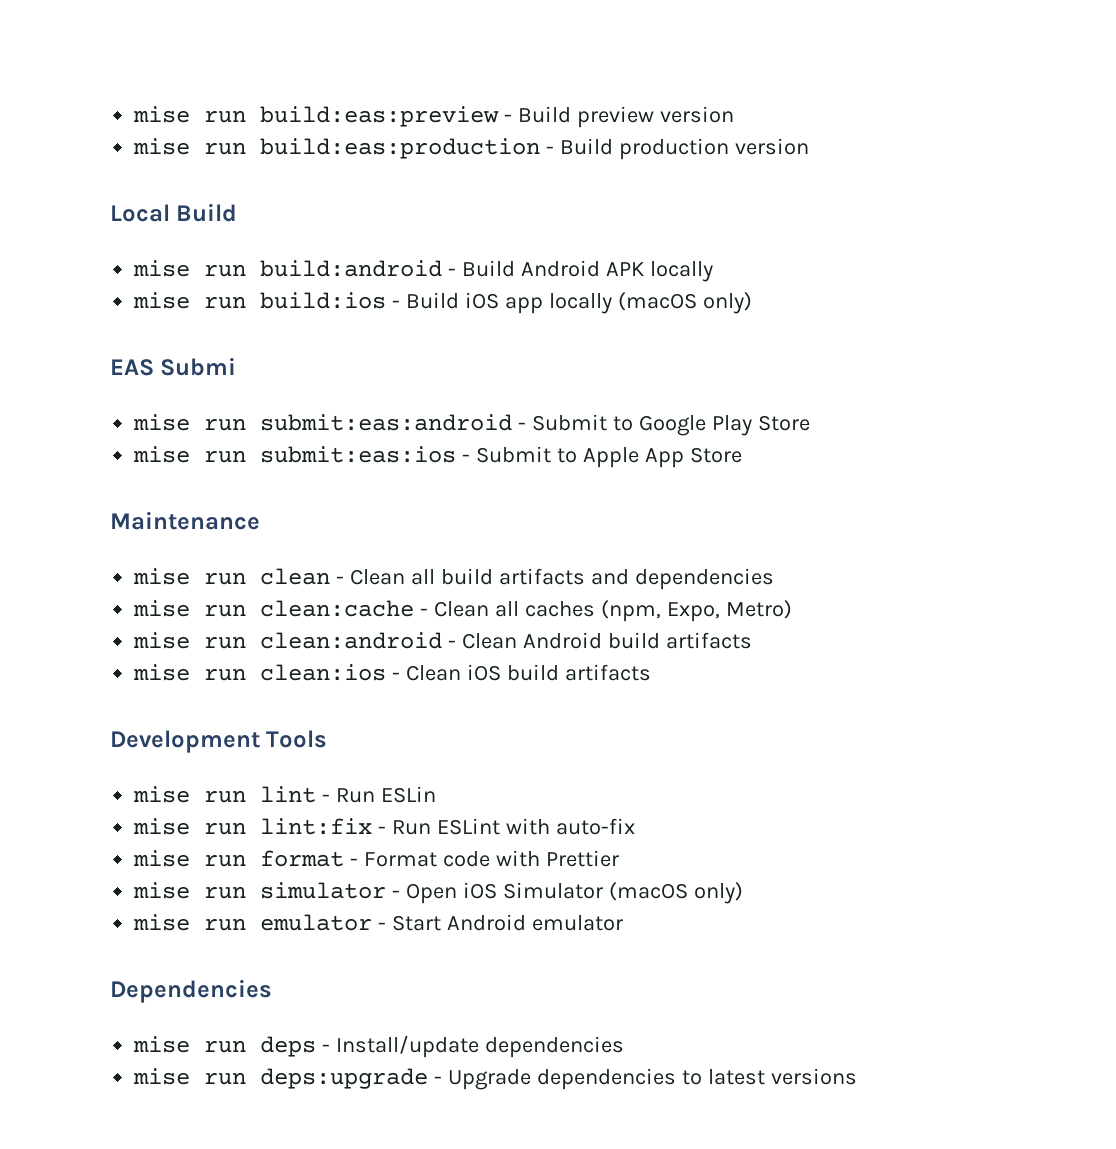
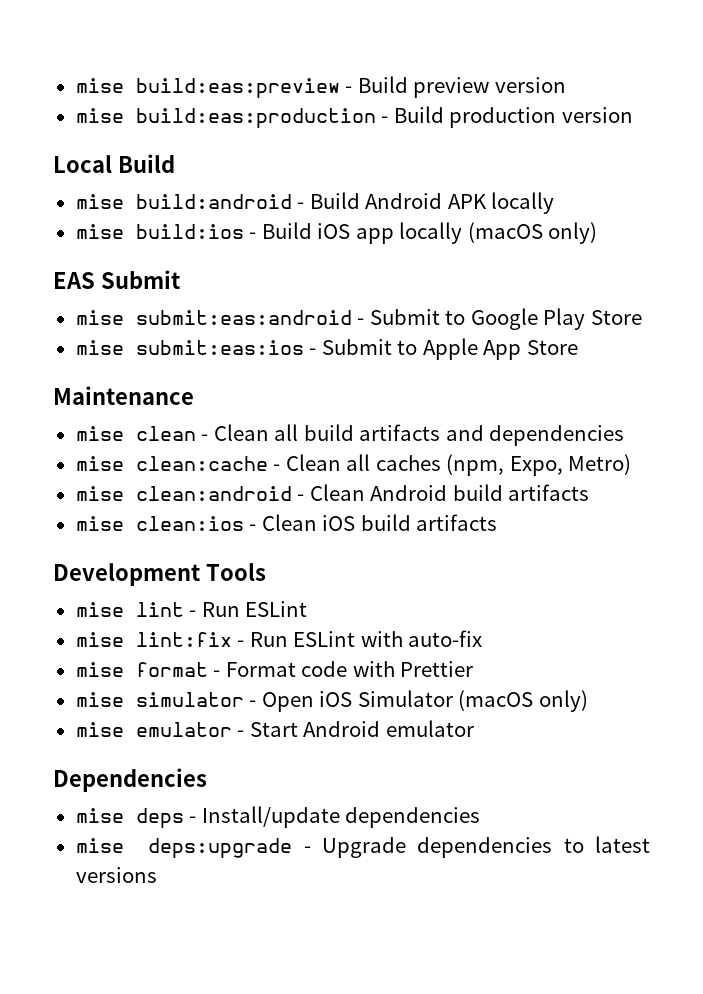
- mise run build:eas:preview - Build preview version
+ mise build:eas:preview - Build preview version
- mise run build:eas:production - Build production version
+ mise build:eas:production - Build production version
- mise run build:android - Build Android APK locally
+ mise build:android - Build Android APK locally
- mise run build:ios - Build iOS app locally (macOS only)
+ mise build:ios - Build iOS app locally (macOS only)
- EAS Submi
- mise run submit:eas:android - Submit to Google Play Store
+ EAS Submit
+ mise submit:eas:android - Submit to Google Play Store
- mise run submit:eas:ios - Submit to Apple App Store
+ mise submit:eas:ios - Submit to Apple App Store
- mise run clean - Clean all build artifacts and dependencies
+ mise clean - Clean all build artifacts and dependencies
- mise run clean:cache - Clean all caches (npm, Expo, Metro)
+ mise clean:cache - Clean all caches (npm, Expo, Metro)
- mise run clean:android - Clean Android build artifacts
+ mise clean:android - Clean Android build artifacts
- mise run clean:ios - Clean iOS build artifacts
+ mise clean:ios - Clean iOS build artifacts
- mise run lint - Run ESLin
- mise run lint:fix - Run ESLint with auto-fix
+ mise lint - Run ESLint
+ mise lint:fix - Run ESLint with auto-fix
- mise run format - Format code with Prettier
+ mise format - Format code with Prettier
- mise run simulator - Open iOS Simulator (macOS only)
+ mise simulator - Open iOS Simulator (macOS only)
- mise run emulator - Start Android emulator
+ mise emulator - Start Android emulator
- mise run deps - Install/update dependencies
+ mise deps - Install/update dependencies
- mise run deps:upgrade - Upgrade dependencies to latest versions
+ mise deps:upgrade - Upgrade dependencies to latest versions

